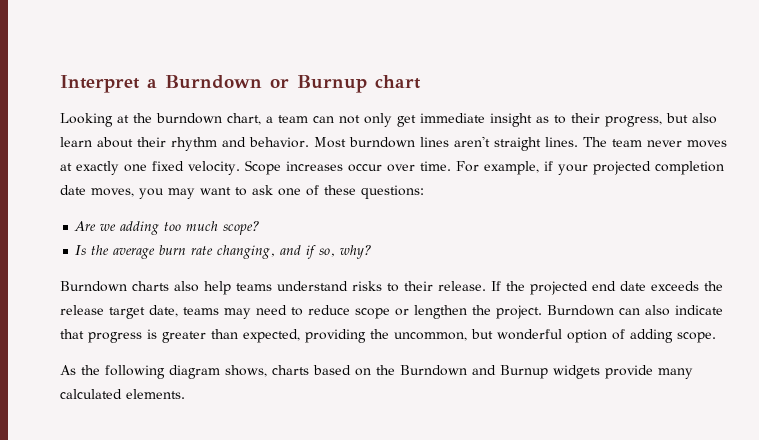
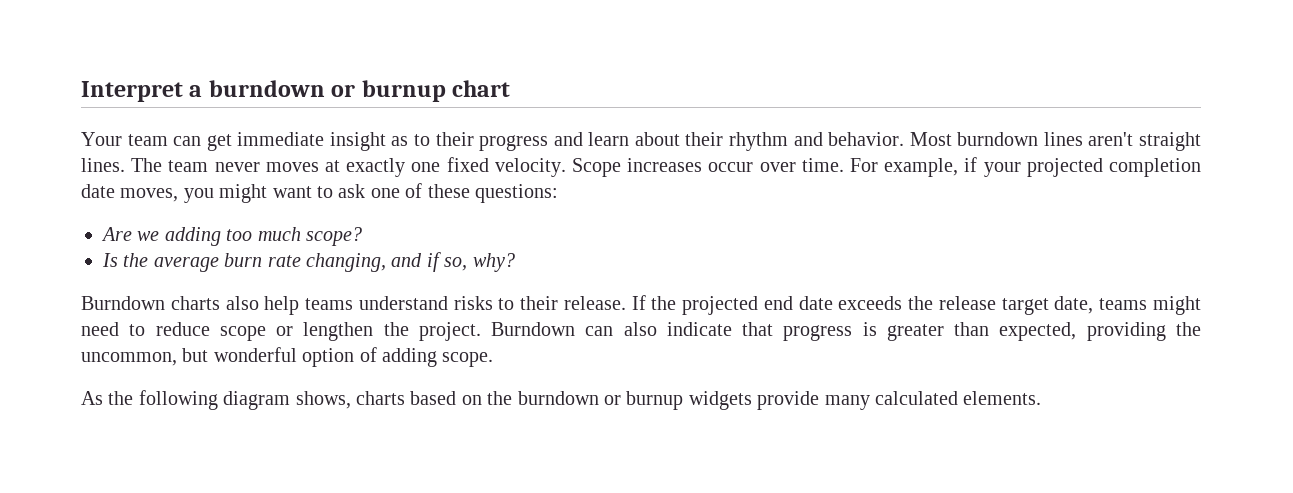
- Interpret a Burndown or Burnup chart
- Looking at the burndown chart, a team can not only get immediate insight as to their progress, but also learn about their rhythm and behavior.
+ Interpret a burndown or burnup chart
+ Your team can get immediate insight as to their progress and learn about their rhythm and behavior.
- For example, if your projected completion date moves, you may want to ask one of these questions:
+ For example, if your projected completion date moves, you might want to ask one of these questions:
- If the projected end date exceeds the release target date, teams may need to reduce scope or lengthen the project.
+ If the projected end date exceeds the release target date, teams might need to reduce scope or lengthen the project.
- As the following diagram shows, charts based on the Burndown and Burnup widgets provide many calculated elements.
+ As the following diagram shows, charts based on the burndown or burnup widgets provide many calculated elements.

